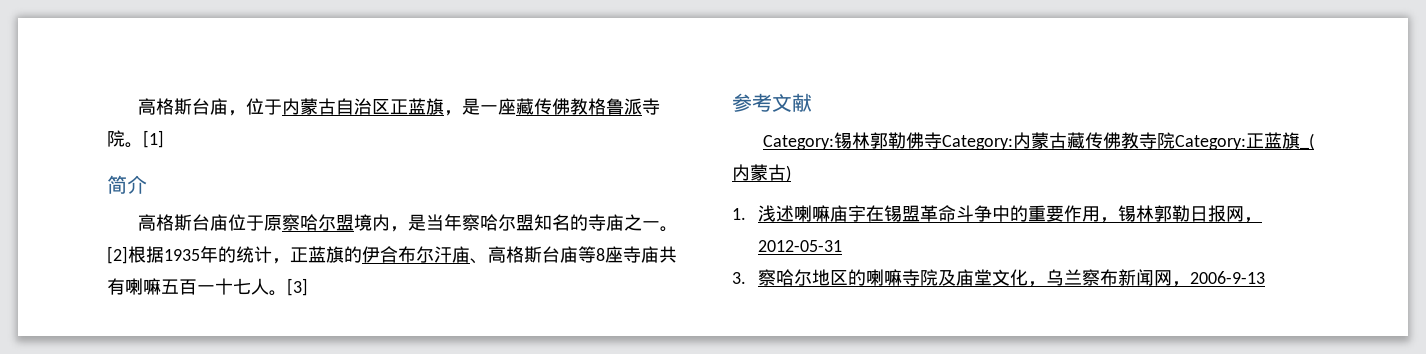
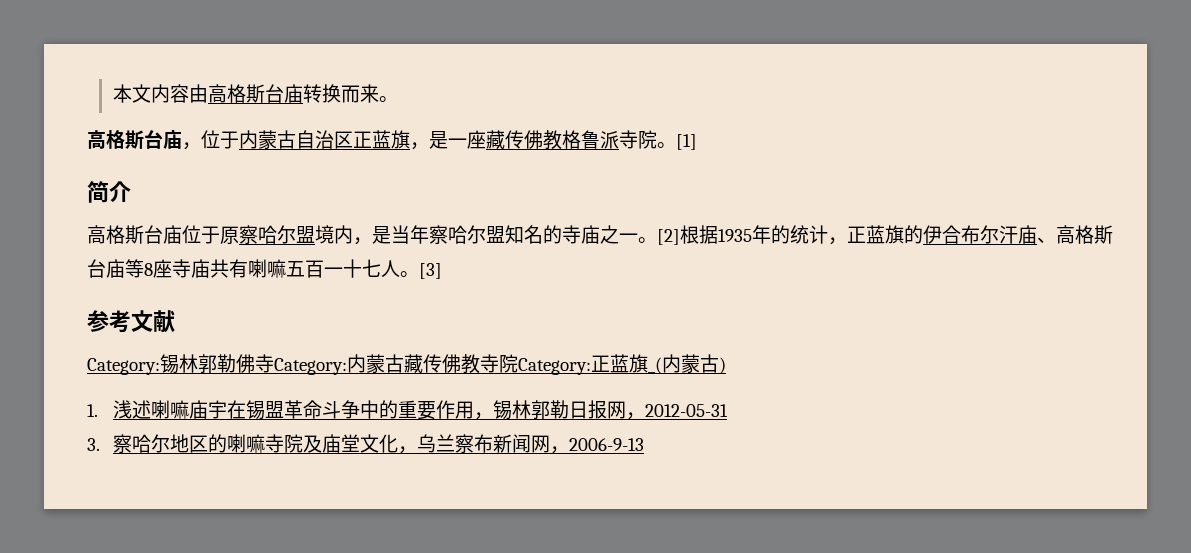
+ 本文内容由高格斯台庙转换而来。

